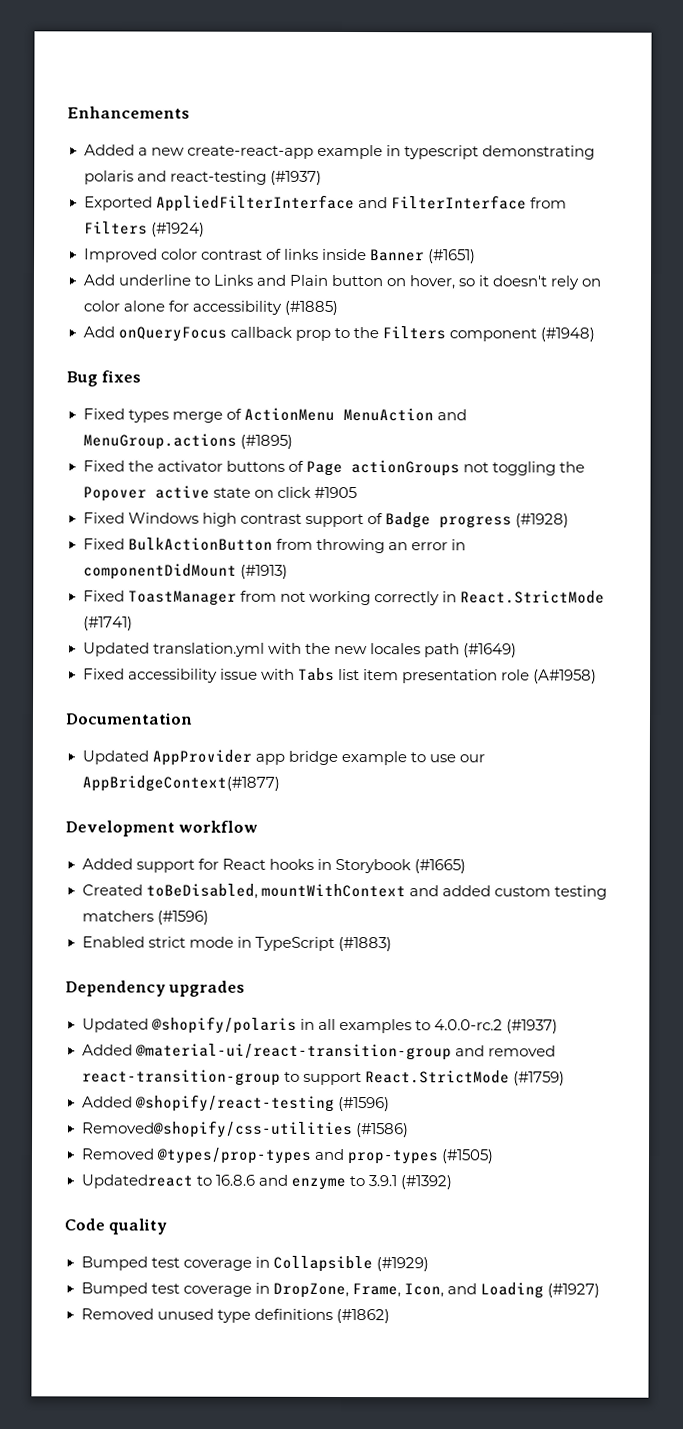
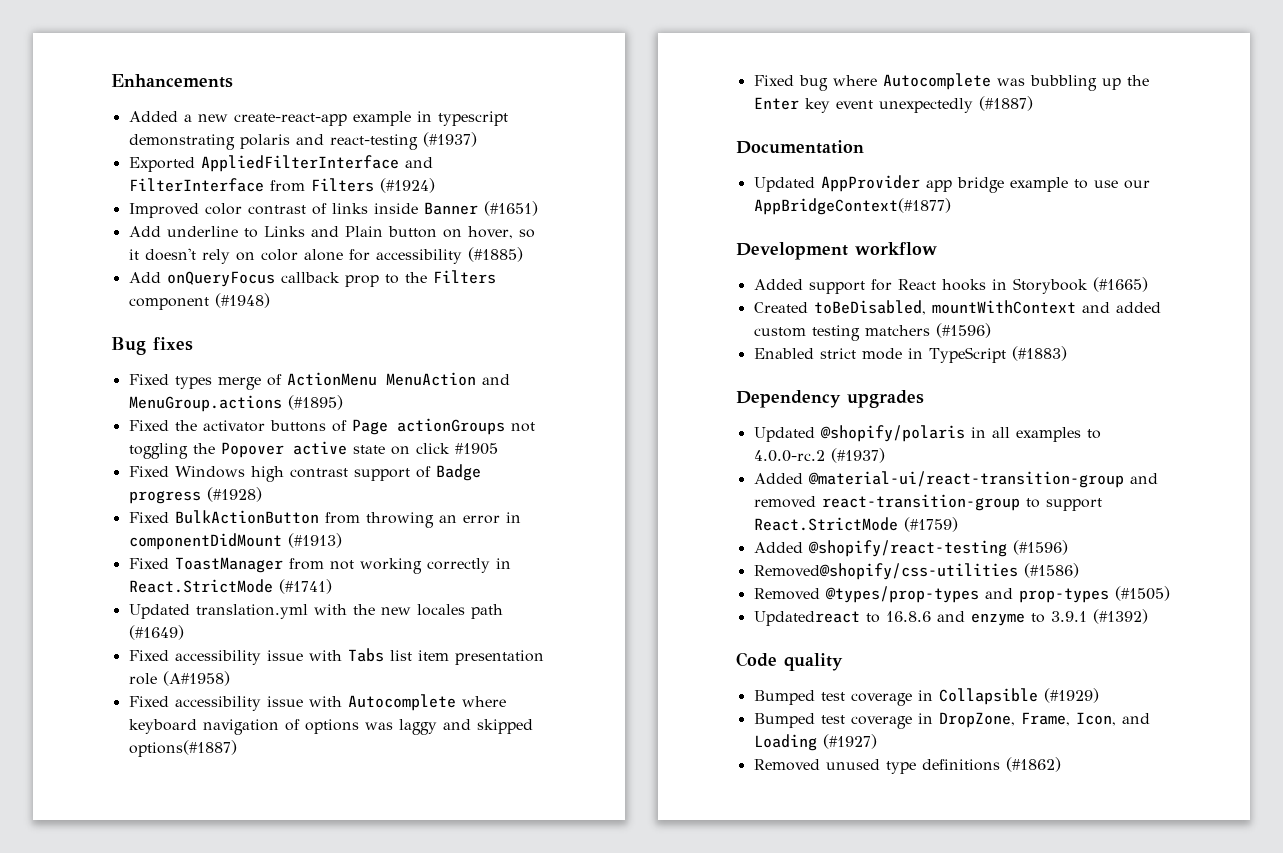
+ Fixed accessibility issue with Autocomplete where keyboard navigation of options was laggy and skipped options(#1887)
+ Fixed bug where Autocomplete was bubbling up the Enter key event unexpectedly (#1887)

